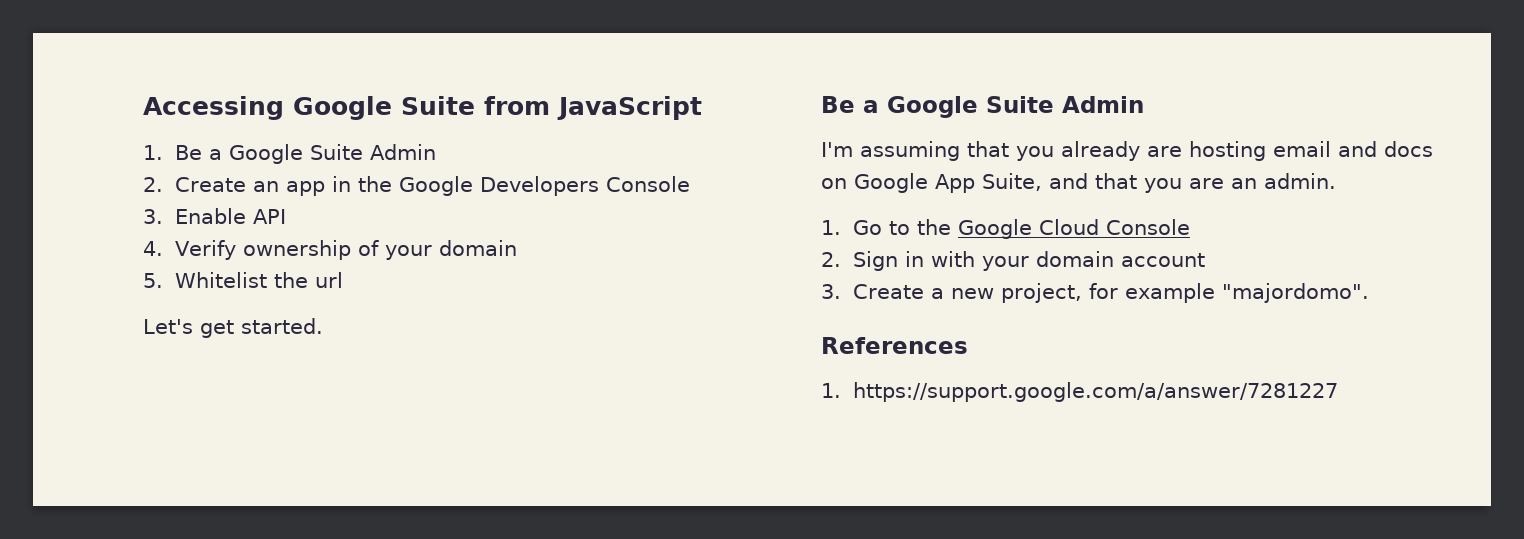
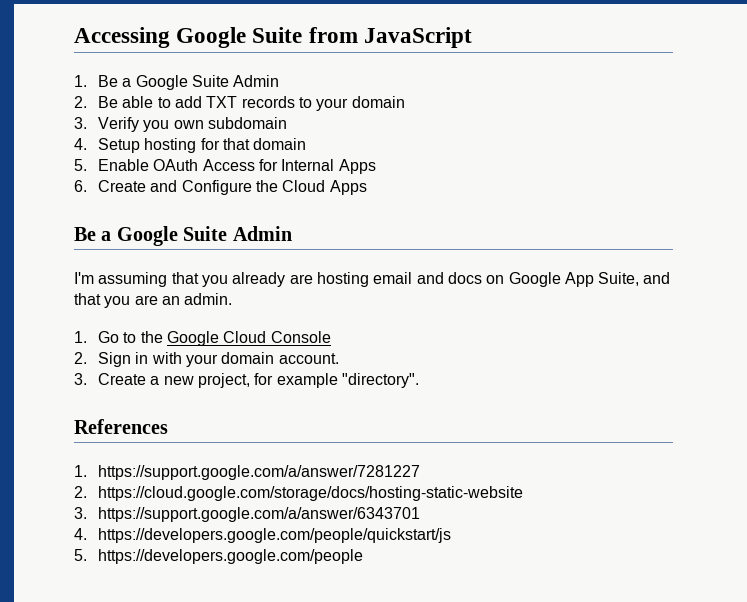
- 2. Create an app in the Google Developers Console
- 3. Enable API
- 4. Verify ownership of your domain
- 5. Whitelist the url
- Let's get started.
+ 2. Be able to add TXT records to your domain
+ 3. Verify you own subdomain
+ 4. Setup hosting for that domain
+ 5. Enable OAuth Access for Internal Apps
+ 6. Create and Configure the Cloud Apps
- 2. Sign in with your domain account
+ 2. Sign in with your domain account.
- 3. Create a new project, for example "majordomo".
+ 3. Create a new project, for example "directory".
+ 2. https://cloud.google.com/storage/docs/hosting-static-website
+ 3. https://support.google.com/a/answer/6343701
+ 4. https://developers.google.com/people/quickstart/js
+ 5. https://developers.google.com/people

